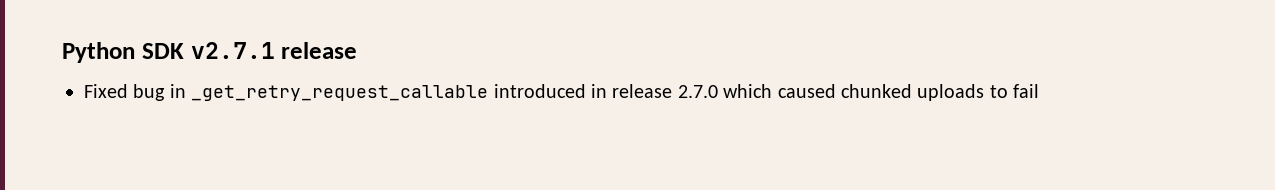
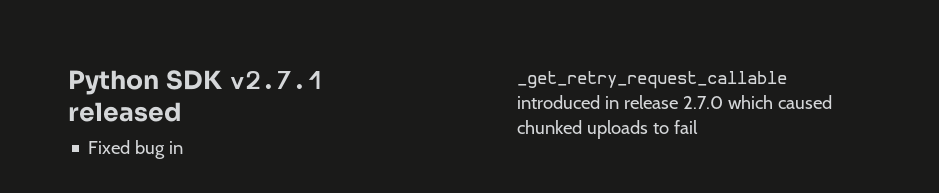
- Python SDK v2.7.1 release
+ Python SDK v2.7.1 released

